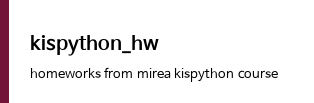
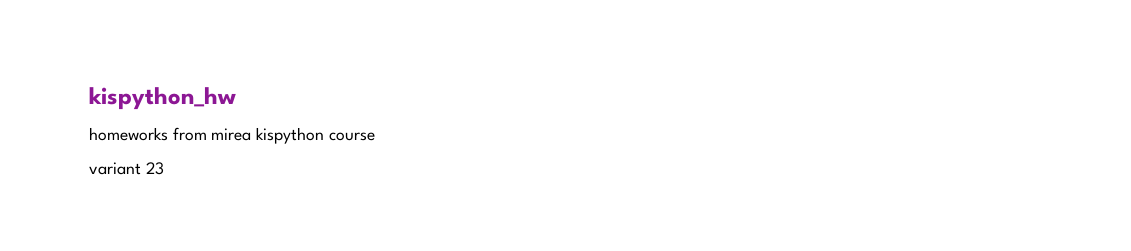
+ variant 23

